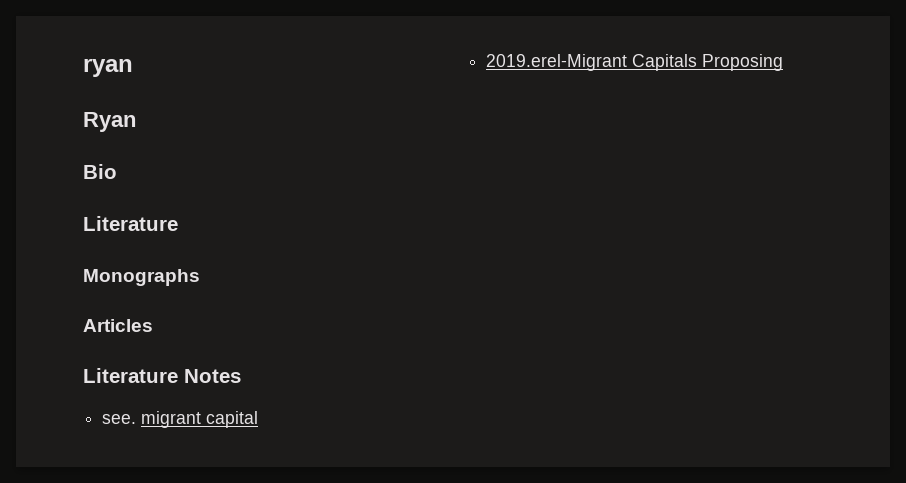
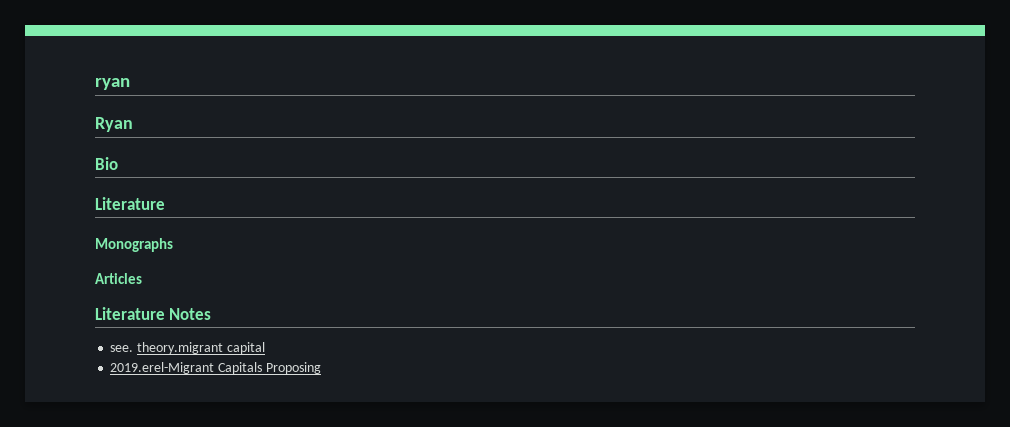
- see. migrant capital
+ see. theory.migrant capital

